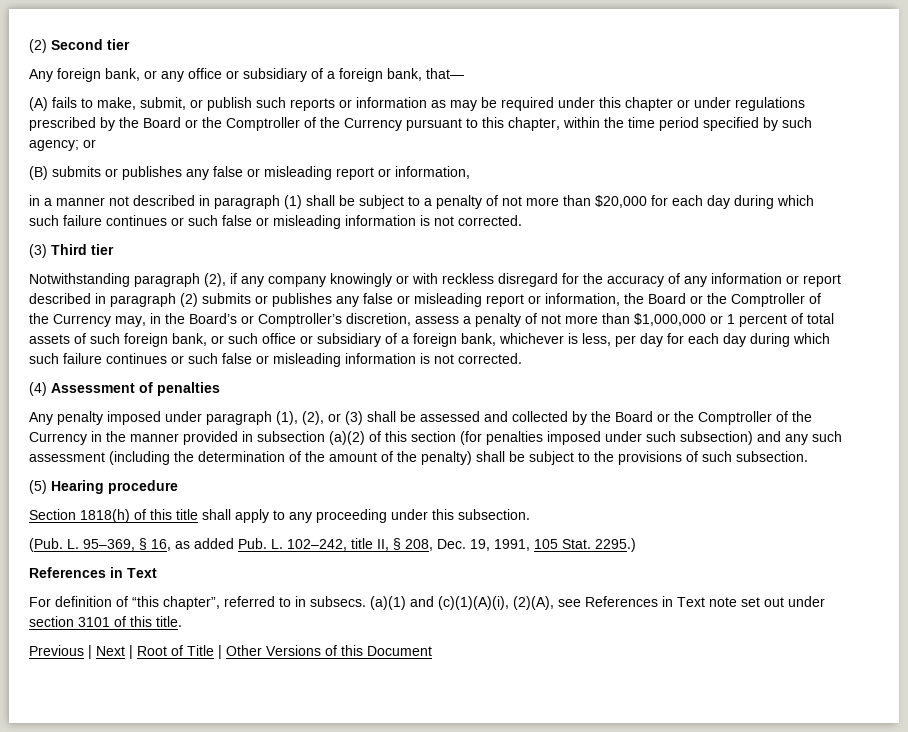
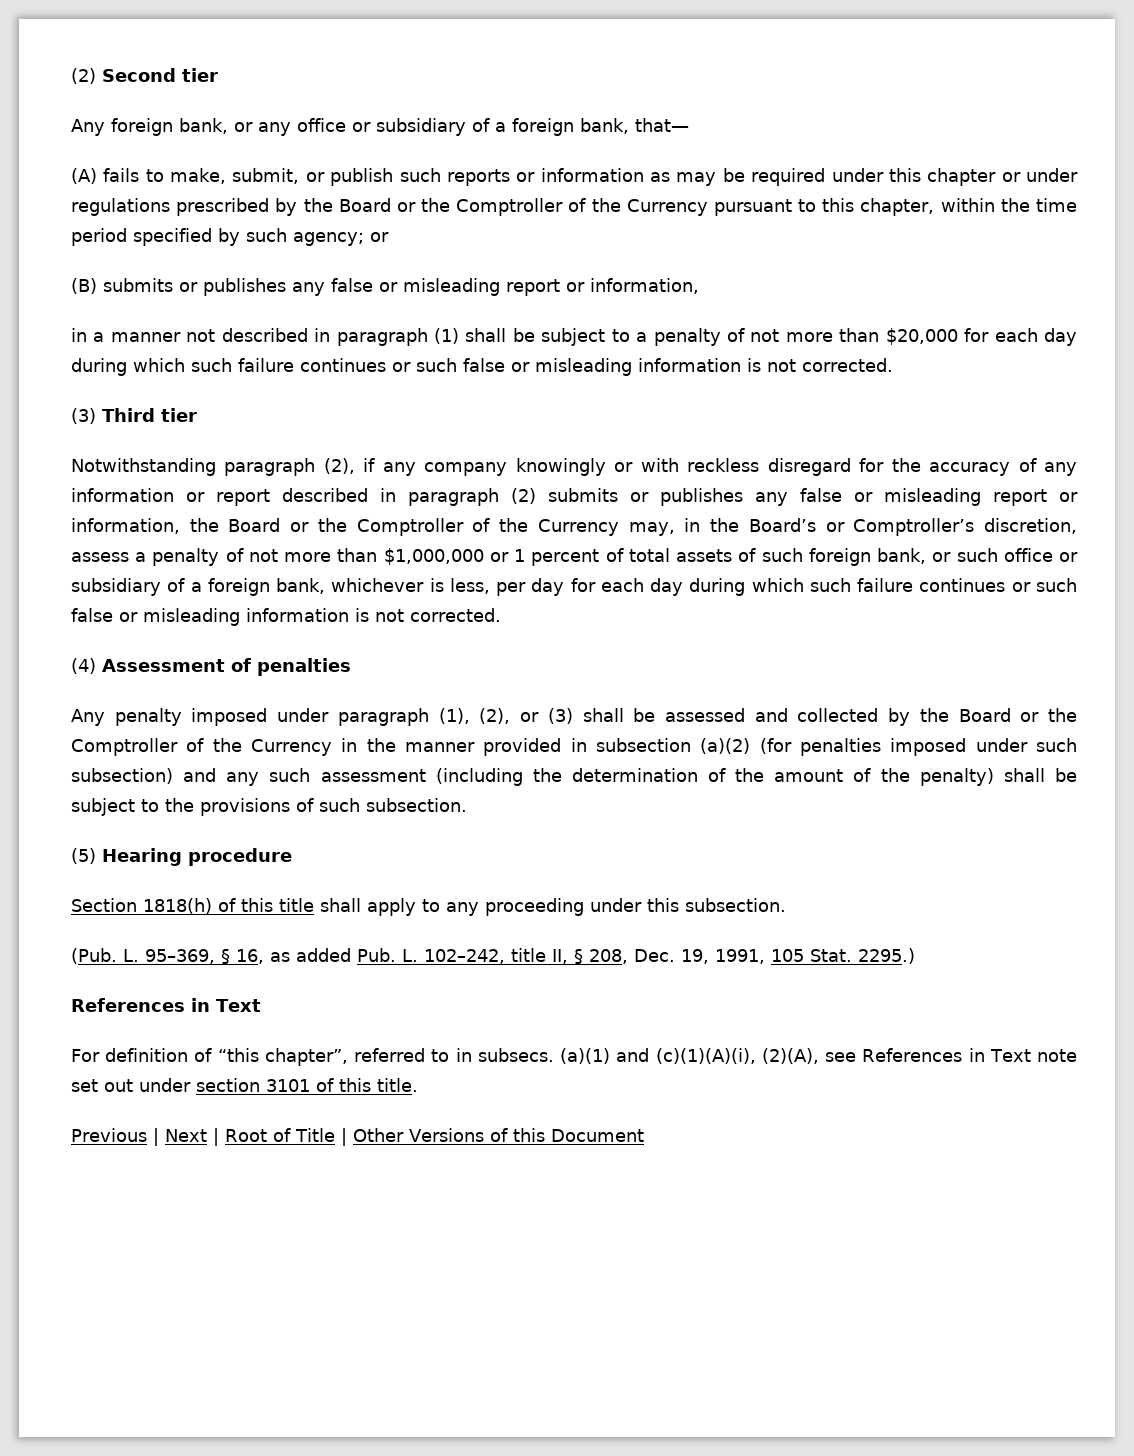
- Any penalty imposed under paragraph (1), (2), or (3) shall be assessed and collected by the Board or the Comptroller of the Currency in the manner provided in subsection (a)(2) of this section (for penalties imposed under such subsection) and any such assessment (including the determination of the amount of the penalty) shall be subject to the provisions of such subsection.
+ Any penalty imposed under paragraph (1), (2), or (3) shall be assessed and collected by the Board or the Comptroller of the Currency in the manner provided in subsection (a)(2) (for penalties imposed under such subsection) and any such assessment (including the determination of the amount of the penalty) shall be subject to the provisions of such subsection.

